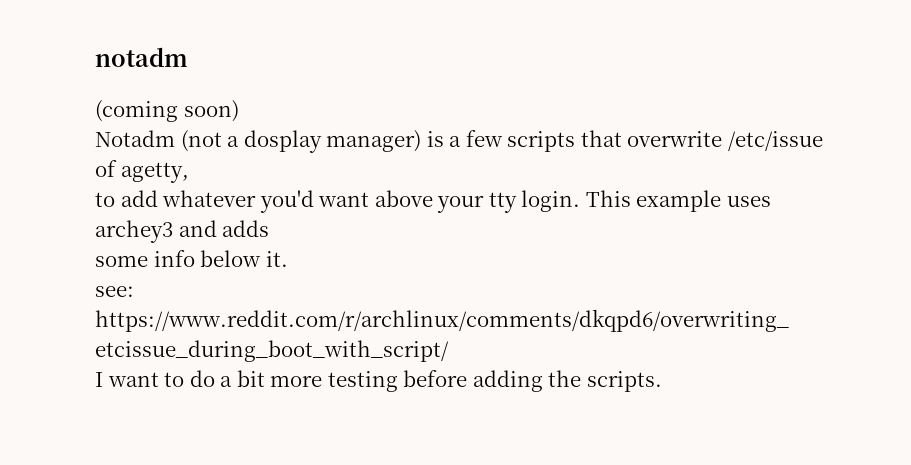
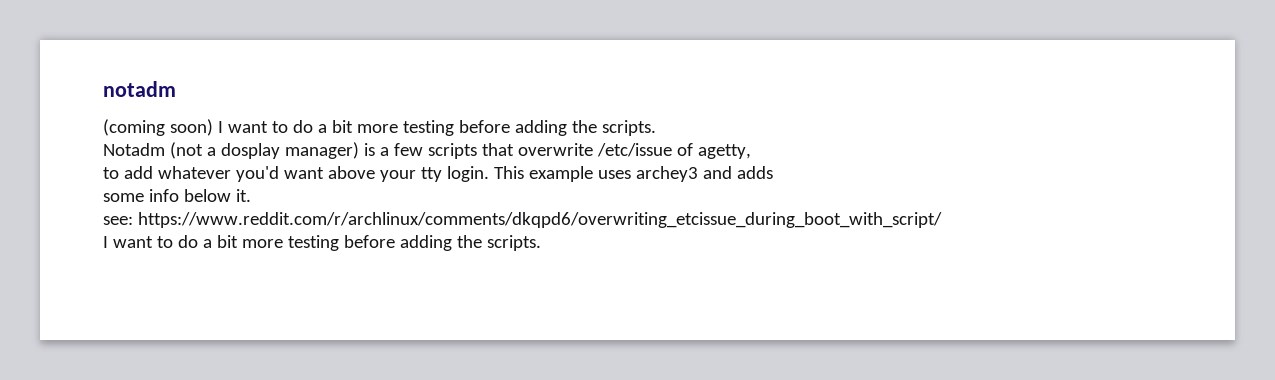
- (coming soon)
+ (coming soon) I want to do a bit more testing before adding the scripts.

